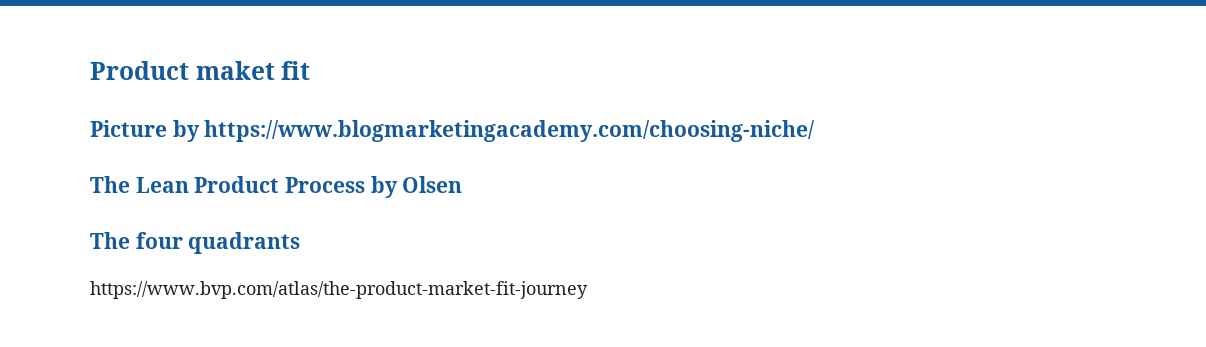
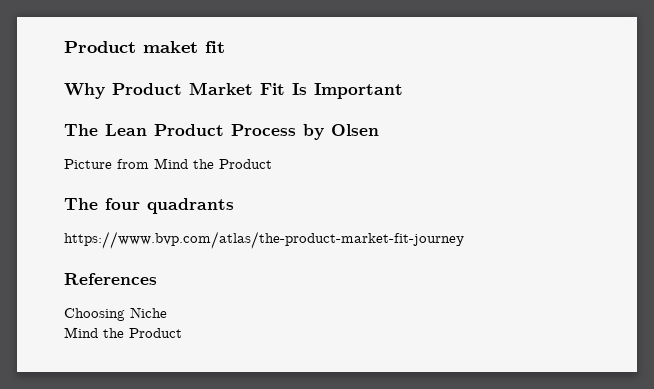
- Picture by https://www.blogmarketingacademy.com/choosing-niche/
+ Why Product Market Fit Is Important
+ Picture from Mind the Product
+ References
+ Choosing Niche
+ Mind the Product

